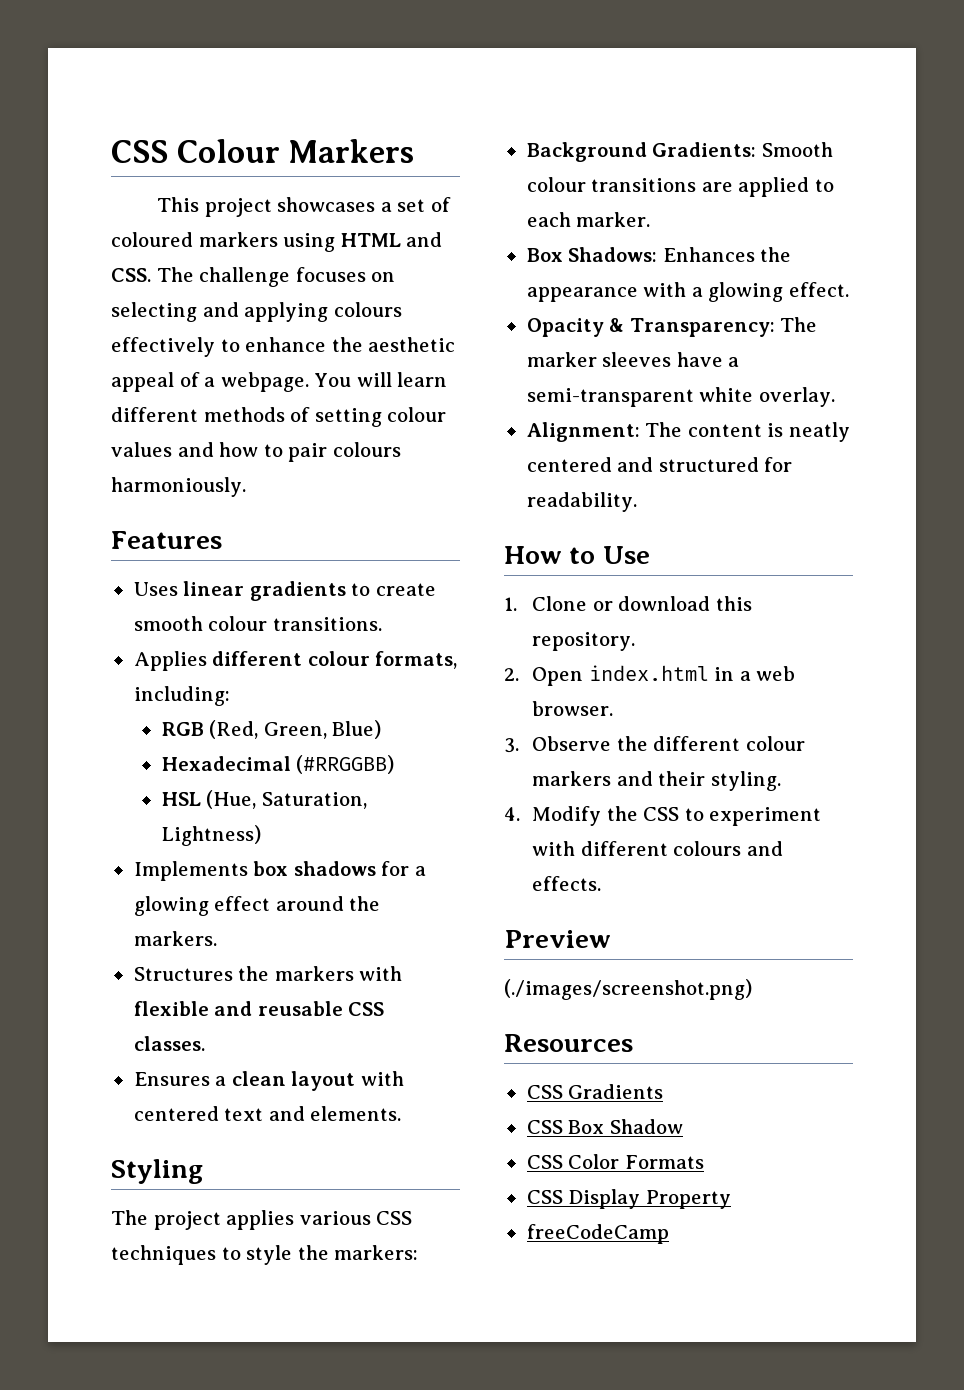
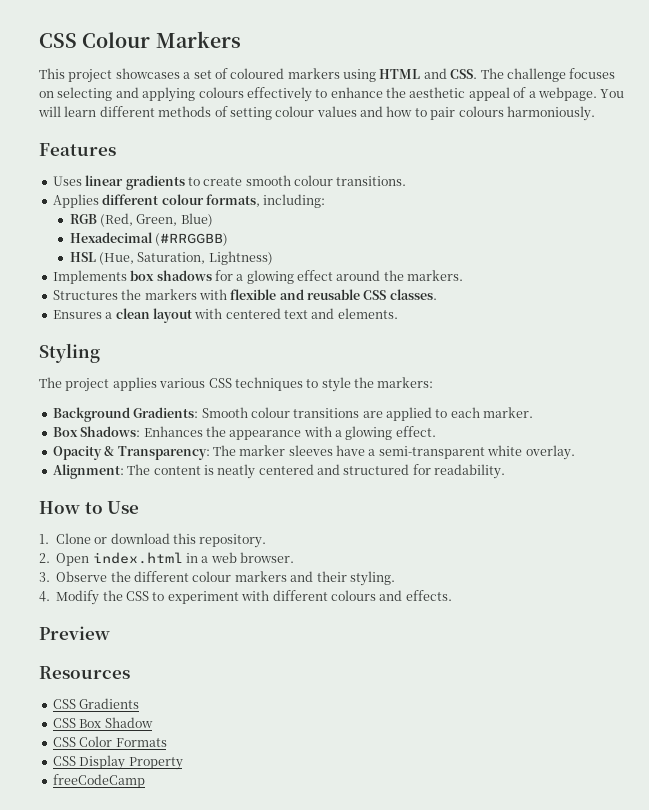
- (./images/screenshot.png)

